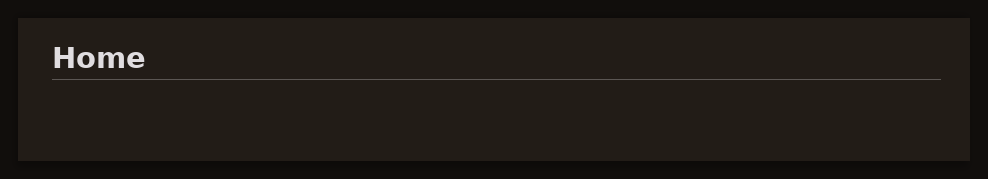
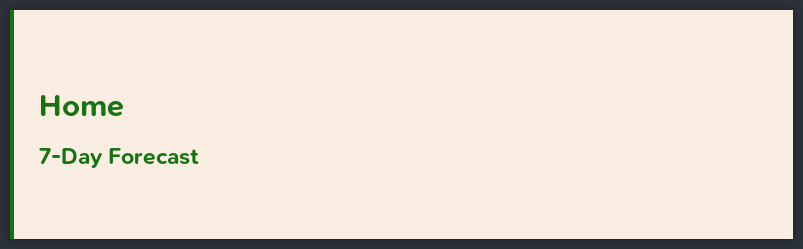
+ 7-Day Forecast

